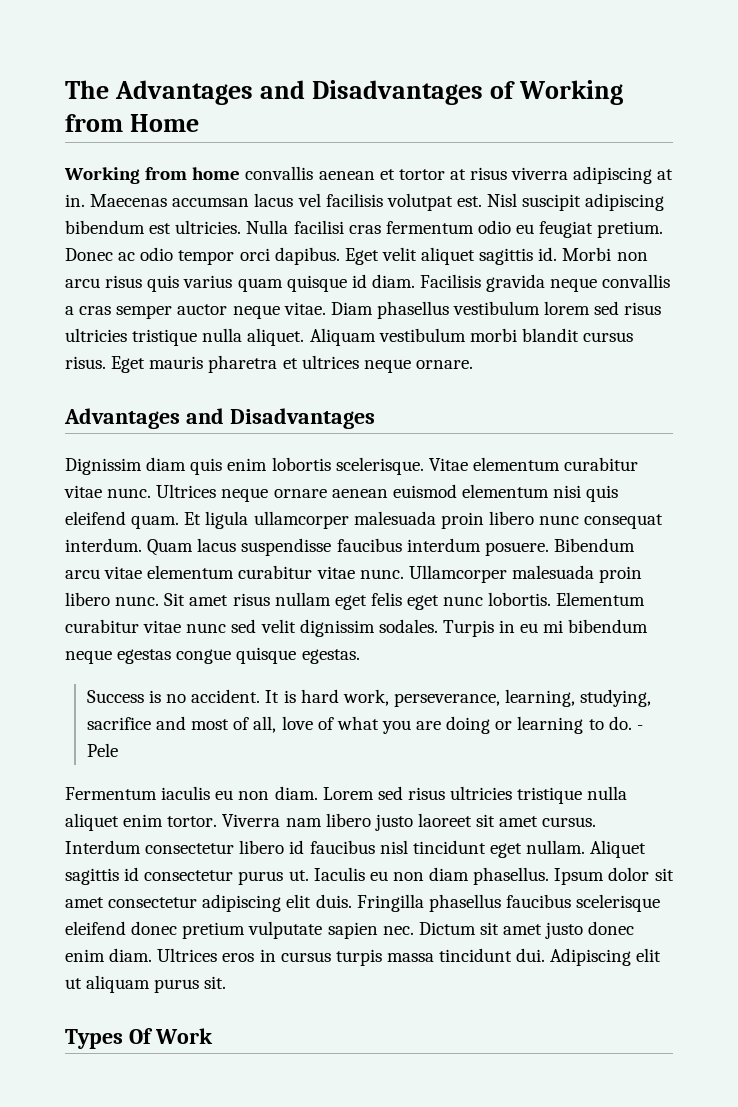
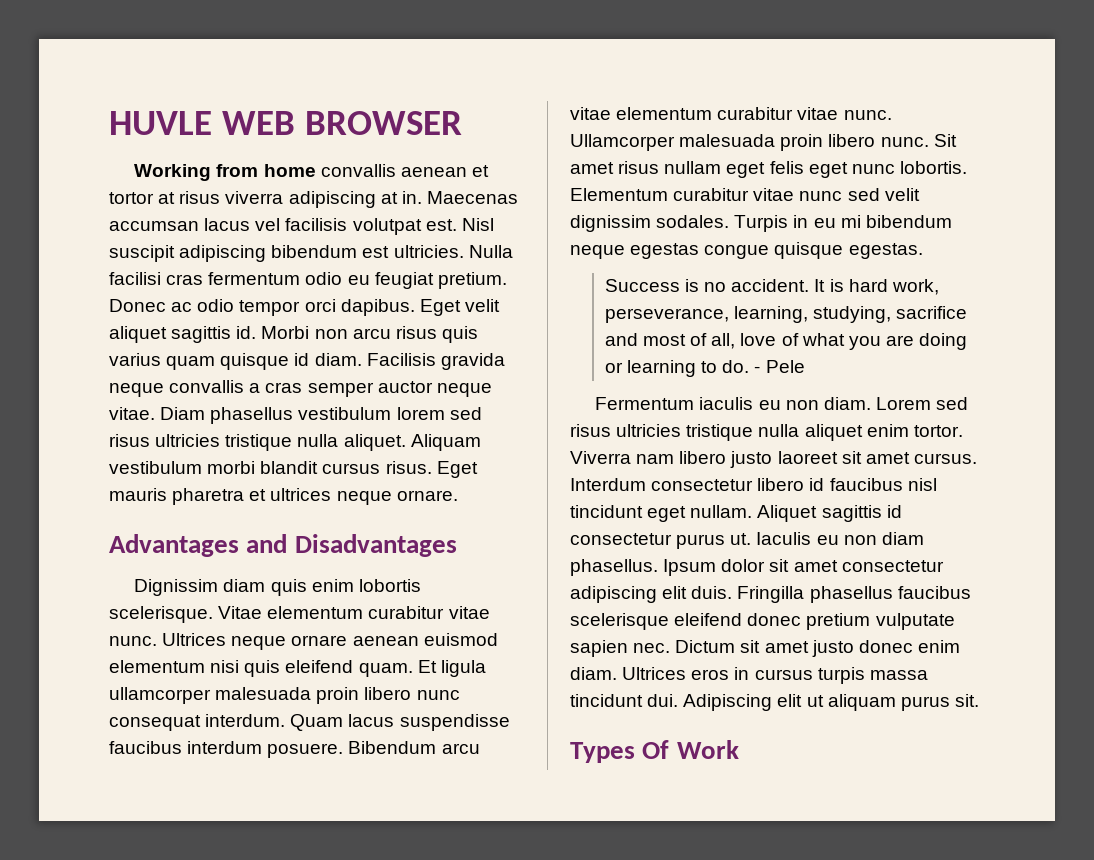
- The Advantages and Disadvantages of Working from Home
+ HUVLE WEB BROWSER

